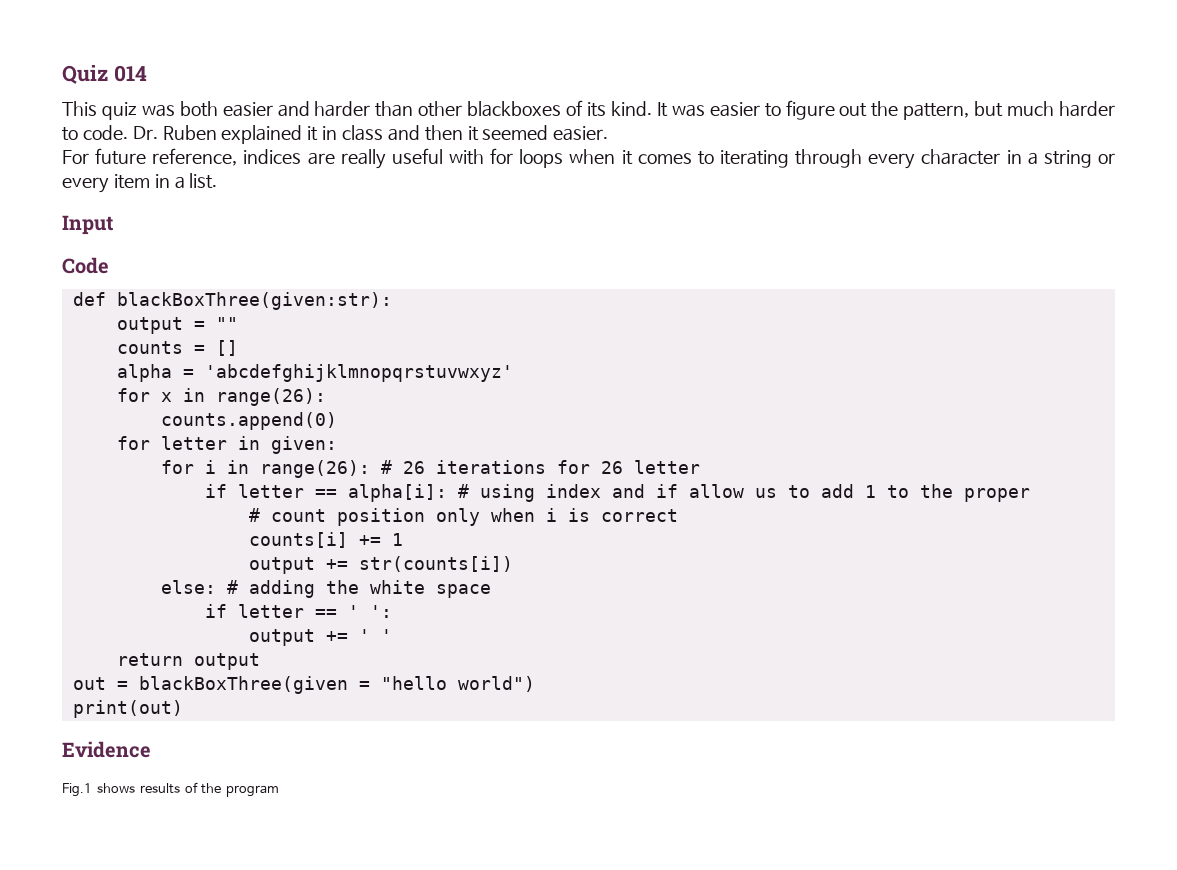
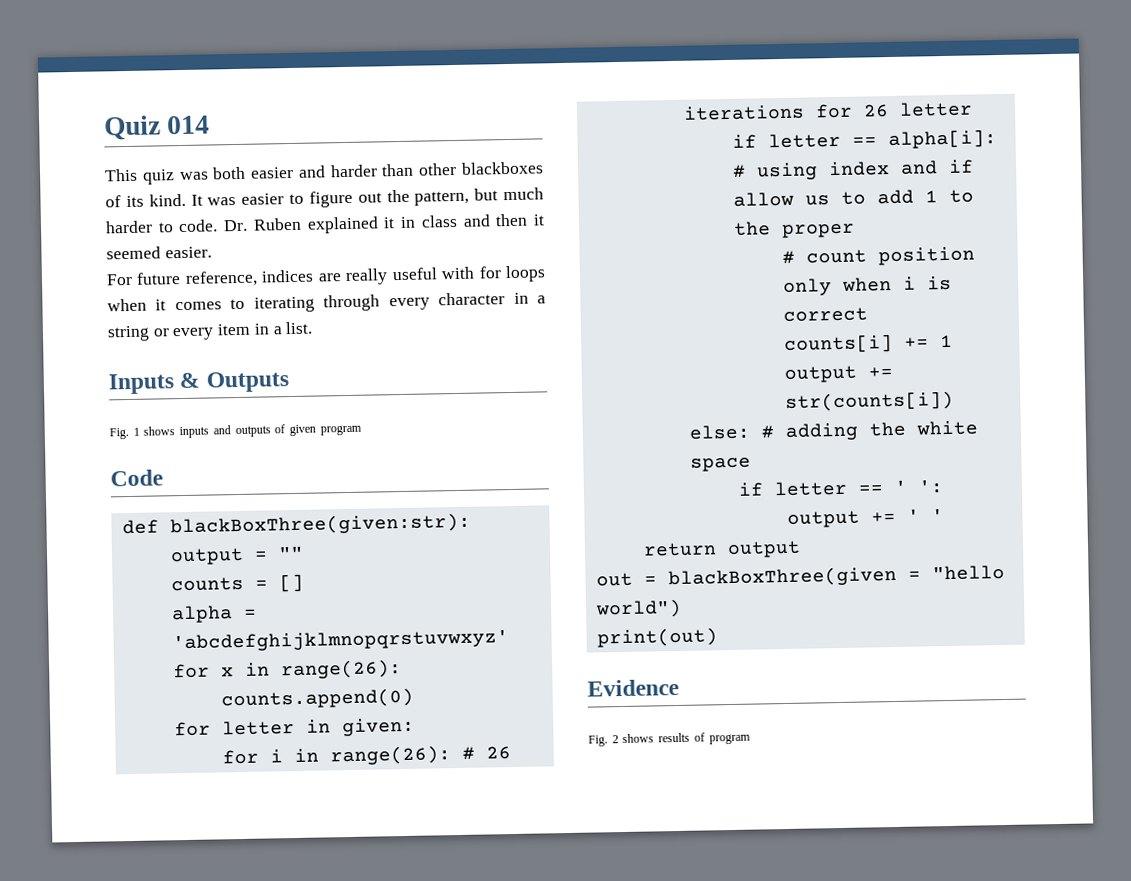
- Input
+ Inputs & Outputs
+ Fig. 1 shows inputs and outputs of given program
- Fig.1 shows results of the program
+ Fig. 2 shows results of program

